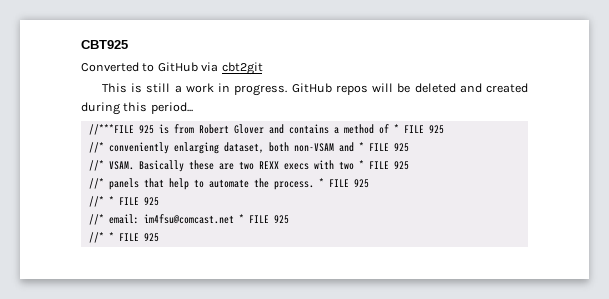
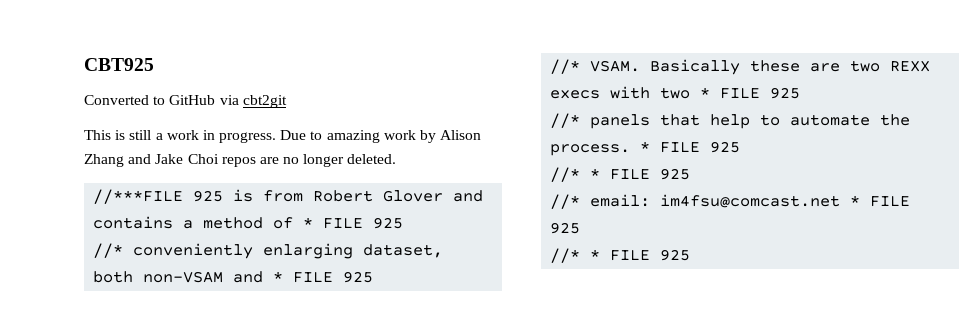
- GitHub repos will be deleted and created during this period...
+ Due to amazing work by Alison Zhang and Jake Choi repos are no longer deleted.

